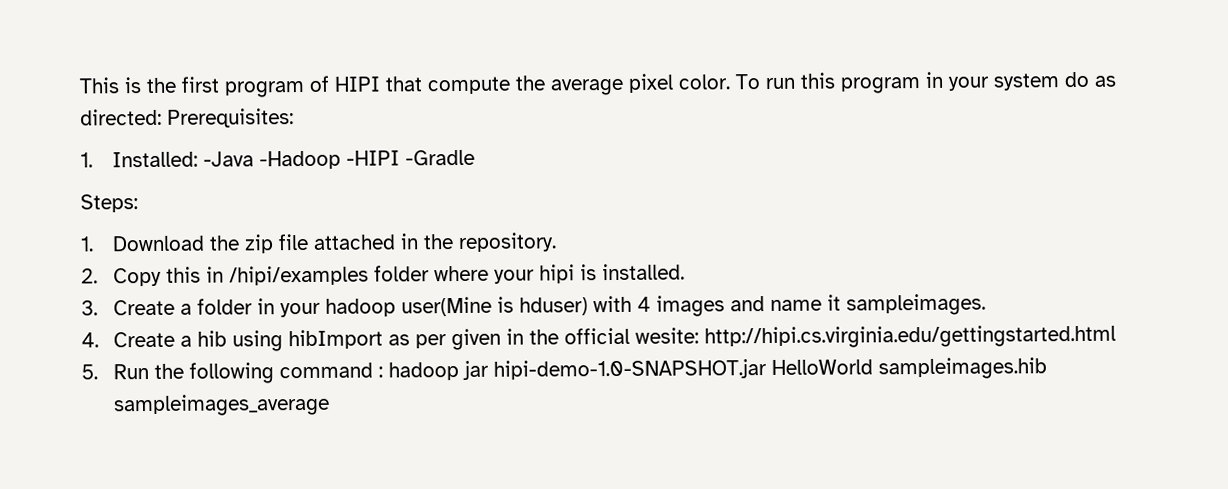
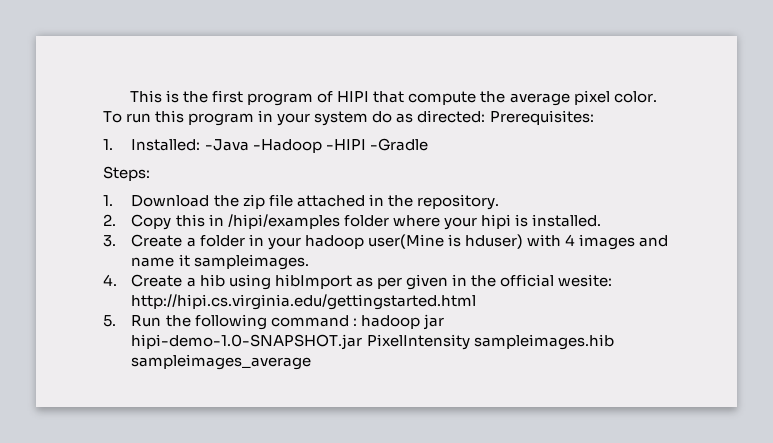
- 5. Run the following command : hadoop jar hipi-demo-1.0-SNAPSHOT.jar HelloWorld sampleimages.hib sampleimages_average
+ 5. Run the following command : hadoop jar hipi-demo-1.0-SNAPSHOT.jar PixelIntensity sampleimages.hib sampleimages_average

